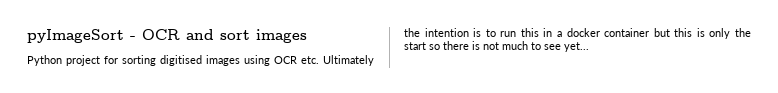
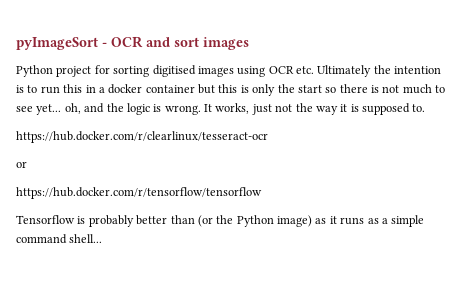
- Python project for sorting digitised images using OCR etc. Ultimately the intention is to run this in a docker container but this is only the start so there is not much to see yet...
+ Python project for sorting digitised images using OCR etc. Ultimately the intention is to run this in a docker container but this is only the start so there is not much to see yet... oh, and the logic is wrong. It works, just not the way it is supposed to.
+ https://hub.docker.com/r/clearlinux/tesseract-ocr
+ or
+ https://hub.docker.com/r/tensorflow/tensorflow
+ Tensorflow is probably better than (or the Python image) as it runs as a simple command shell...

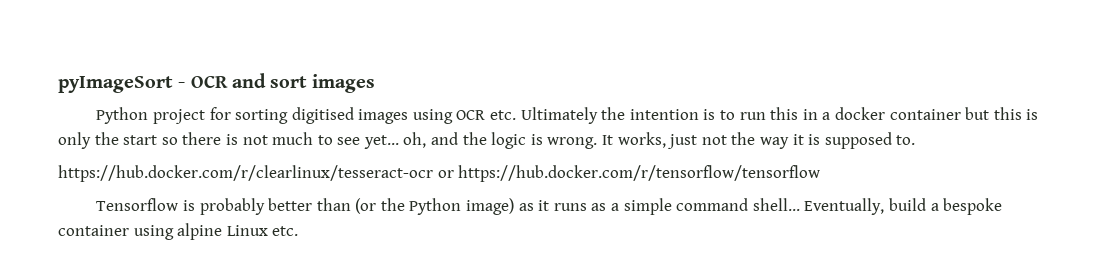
- https://hub.docker.com/r/clearlinux/tesseract-ocr
- or
- https://hub.docker.com/r/tensorflow/tensorflow
+ https://hub.docker.com/r/clearlinux/tesseract-ocr or https://hub.docker.com/r/tensorflow/tensorflow
+ Eventually, build a bespoke container using alpine Linux etc.

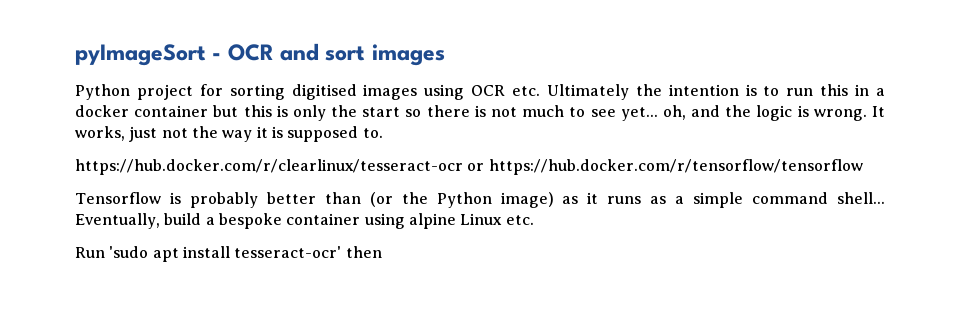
+ Run 'sudo apt install tesseract-ocr' then

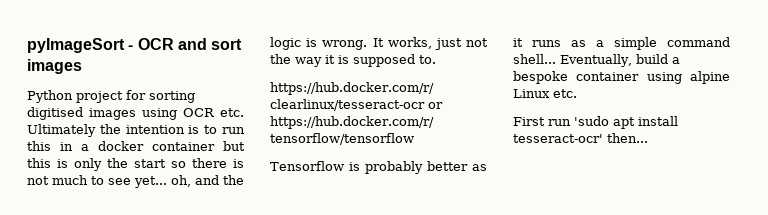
- Tensorflow is probably better than (or the Python image) as it runs as a simple command shell...
+ Tensorflow is probably better as it runs as a simple command shell...
- Run 'sudo apt install tesseract-ocr' then
+ First run 'sudo apt install tesseract-ocr' then...

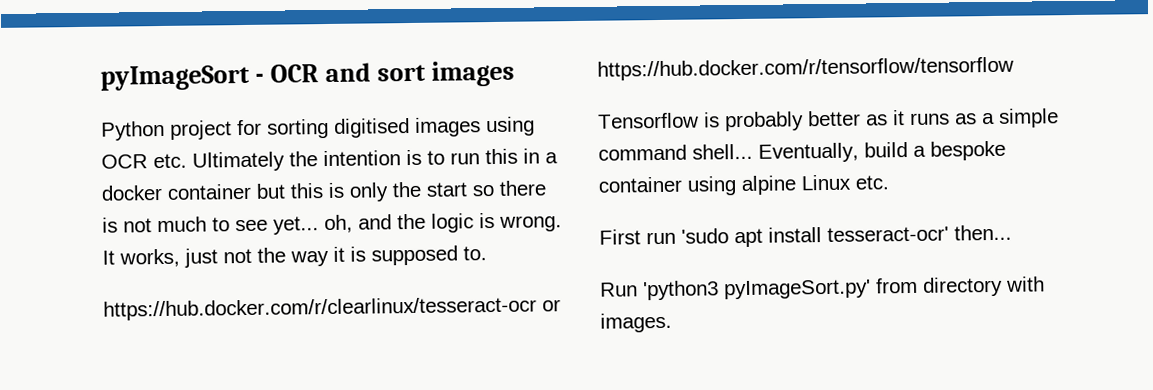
+ Run 'python3 pyImageSort.py' from directory with images.

